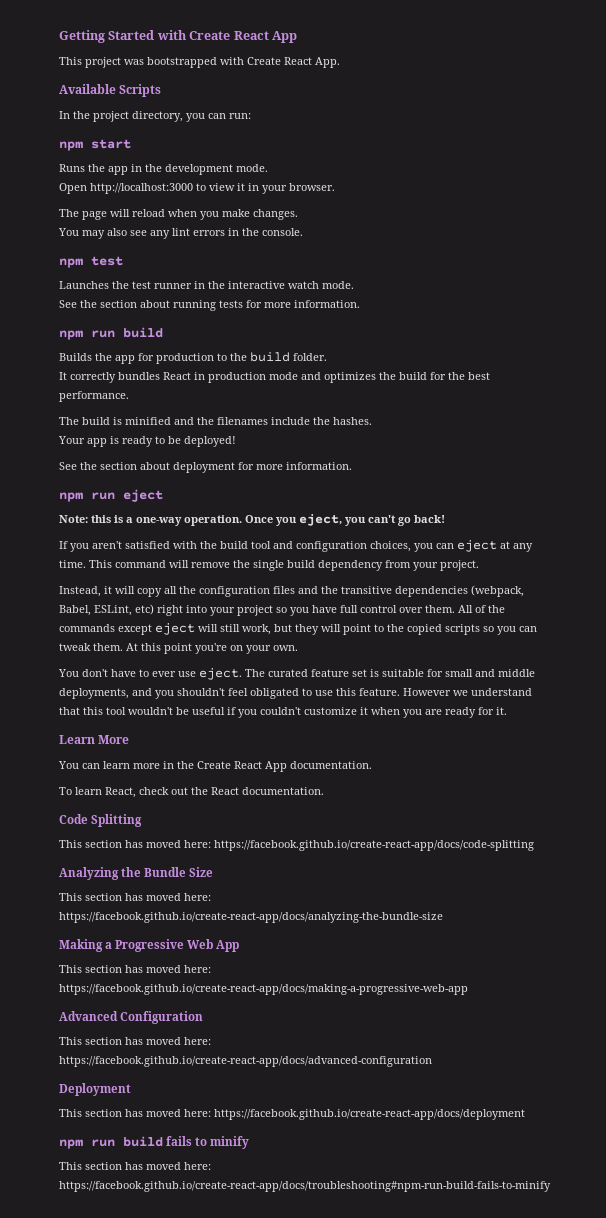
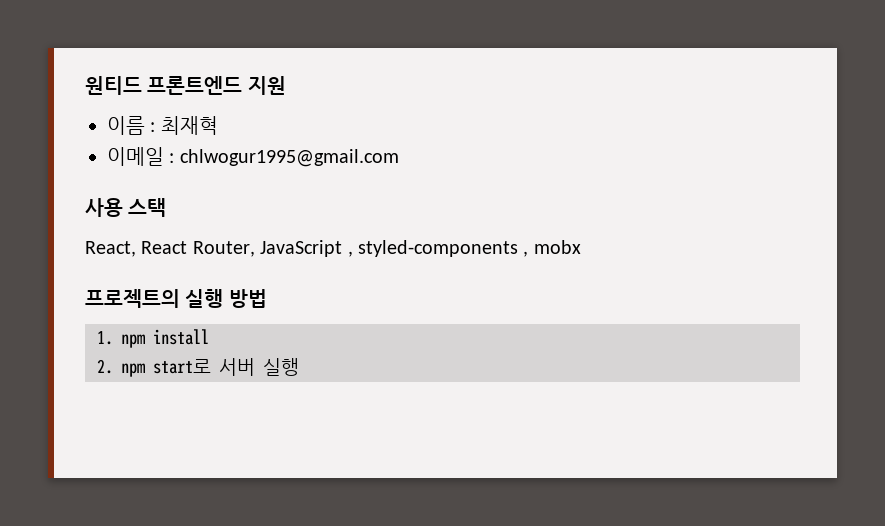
- Getting Started with Create React App
- This project was bootstrapped with Create React App.
- Available Scripts
- In the project directory, you can run:
- npm start
- Runs the app in the development mode.
- Open http://localhost:3000 to view it in your browser.
- The page will reload when you make changes.
- You may also see any lint errors in the console.
- npm test
- Launches the test runner in the interactive watch mode.
- See the section about running tests for more information.
- npm run build
- Builds the app for production to the build folder.
- It correctly bundles React in production mode and optimizes the build for the best performance.
- The build is minified and the filenames include the hashes.
- Your app is ready to be deployed!
- See the section about deployment for more information.
- npm run eject
- Note: this is a one-way operation. Once you eject, you can't go back!
- If you aren't satisfied with the build tool and configuration choices, you can eject at any time. This command will remove the single build dependency from your project.
- Instead, it will copy all the configuration files and the transitive dependencies (webpack, Babel, ESLint, etc) right into your project so you have full control over them. All of the commands except eject will still work, but they will point to the copied scripts so you can tweak them. At this point you're on your own.
- You don't have to ever use eject. The curated feature set is suitable for small and middle deployments, and you shouldn't feel obligated to use this feature. However we understand that this tool wouldn't be useful if you couldn't customize it when you are ready for it.
- Learn More
- You can learn more in the Create React App documentation.
- To learn React, check out the React documentation.
- Code Splitting
- This section has moved here: https://facebook.github.io/create-react-app/docs/code-splitting
- Analyzing the Bundle Size
- This section has moved here: https://facebook.github.io/create-react-app/docs/analyzing-the-bundle-size
- Making a Progressive Web App
- This section has moved here: https://facebook.github.io/create-react-app/docs/making-a-progressive-web-app
- Advanced Configuration
- This section has moved here: https://facebook.github.io/create-react-app/docs/advanced-configuration
- Deployment
- This section has moved here: https://facebook.github.io/create-react-app/docs/deployment
- npm run build fails to minify
- This section has moved here: https://facebook.github.io/create-react-app/docs/troubleshooting#npm-run-build-fails-to-minify
+ 원티드 프론트엔드 지원
+ 이름 : 최재혁
+ 이메일 : chlwogur1995@gmail.com
+ 사용 스택
+ React, React Router, JavaScript , styled-components , mobx
+ 프로젝트의 실행 방법
+ 1. npm install
+ 2. npm start로 서버 실행

